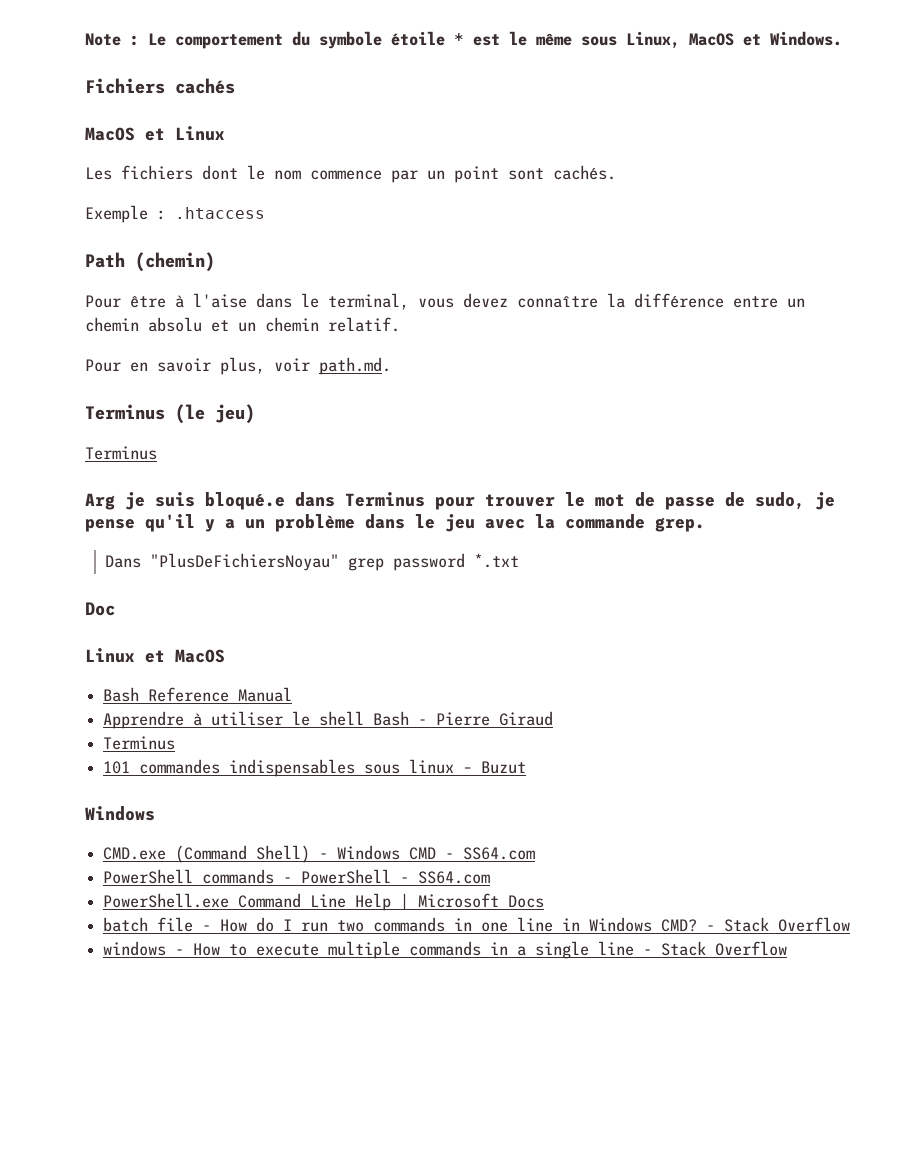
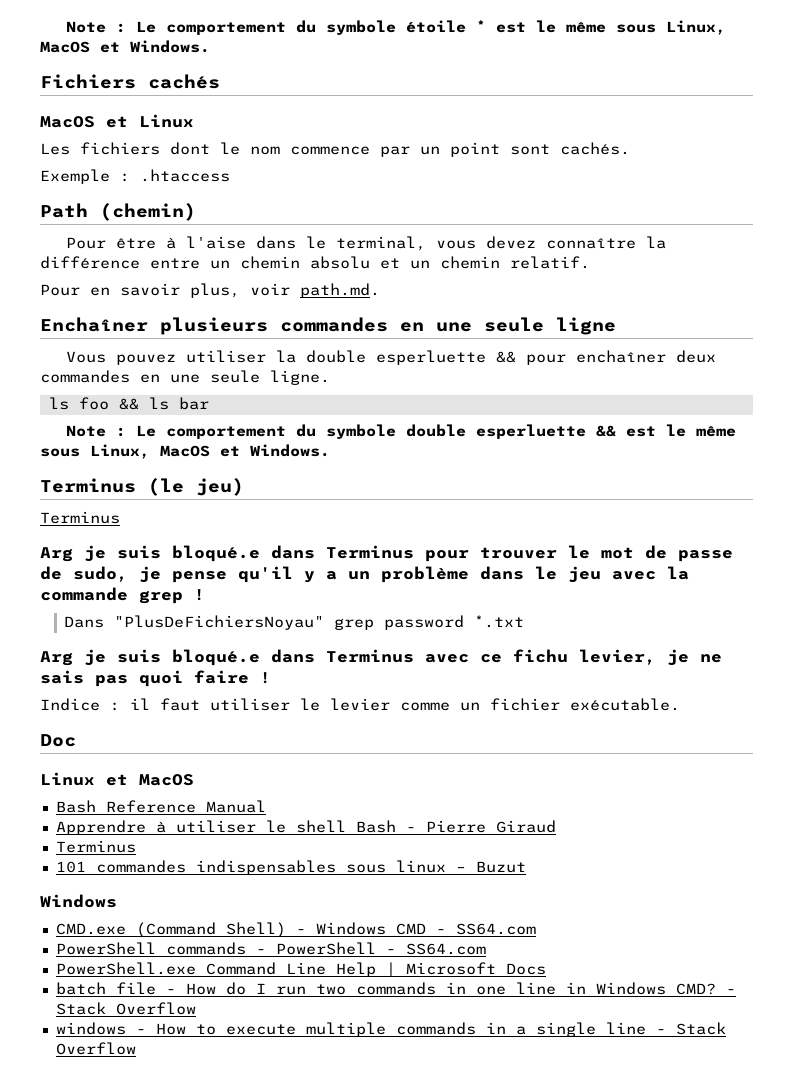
+ Enchaîner plusieurs commandes en une seule ligne
+ Vous pouvez utiliser la double esperluette && pour enchaîner deux commandes en une seule ligne.
+ ls foo && ls bar
+ Note : Le comportement du symbole double esperluette && est le même sous Linux, MacOS et Windows.
- Arg je suis bloqué.e dans Terminus pour trouver le mot de passe de sudo, je pense qu'il y a un problème dans le jeu avec la commande grep.
+ Arg je suis bloqué.e dans Terminus pour trouver le mot de passe de sudo, je pense qu'il y a un problème dans le jeu avec la commande grep !
+ Arg je suis bloqué.e dans Terminus avec ce fichu levier, je ne sais pas quoi faire !
+ Indice : il faut utiliser le levier comme un fichier exécutable.

